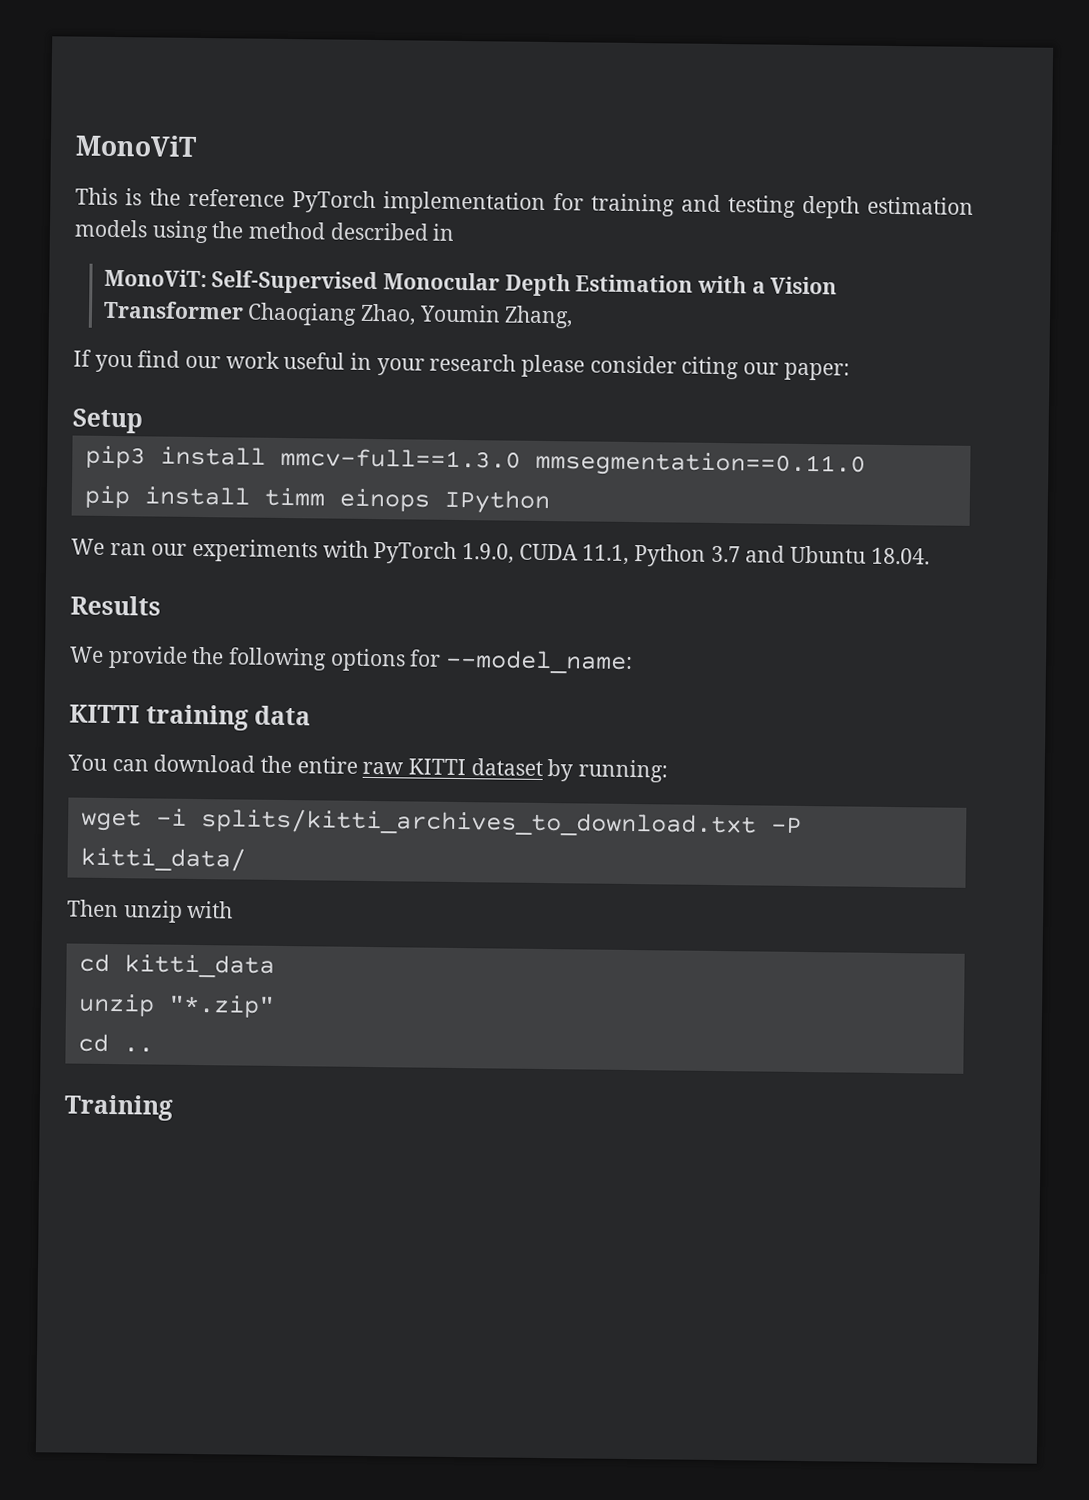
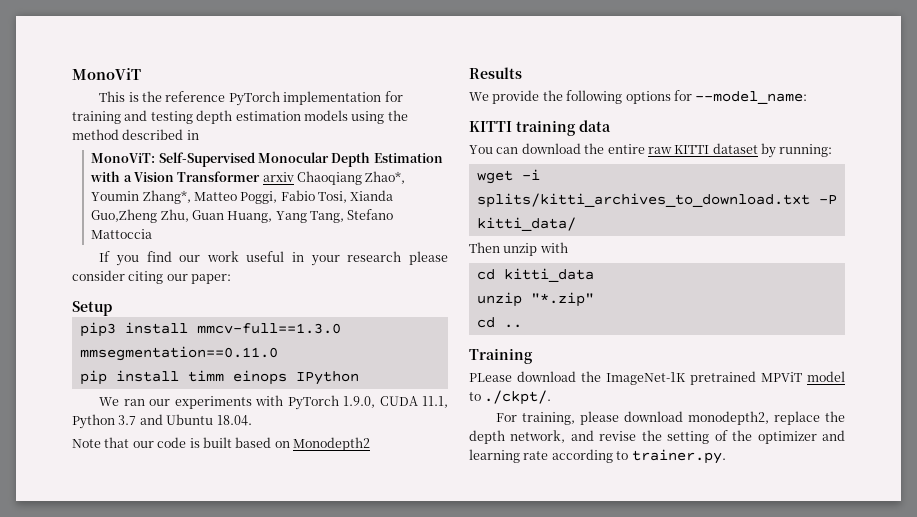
- MonoViT: Self-Supervised Monocular Depth Estimation with a Vision Transformer Chaoqiang Zhao, Youmin Zhang,
+ MonoViT: Self-Supervised Monocular Depth Estimation with a Vision Transformer arxiv Chaoqiang Zhao*, Youmin Zhang*, Matteo Poggi, Fabio Tosi, Xianda Guo,Zheng Zhu, Guan Huang, Yang Tang, Stefano Mattoccia
+ Note that our code is built based on Monodepth2
+ PLease download the ImageNet-1K pretrained MPViT model to ./ckpt/.
+ For training, please download monodepth2, replace the depth network, and revise the setting of the optimizer and learning rate according to trainer.py.

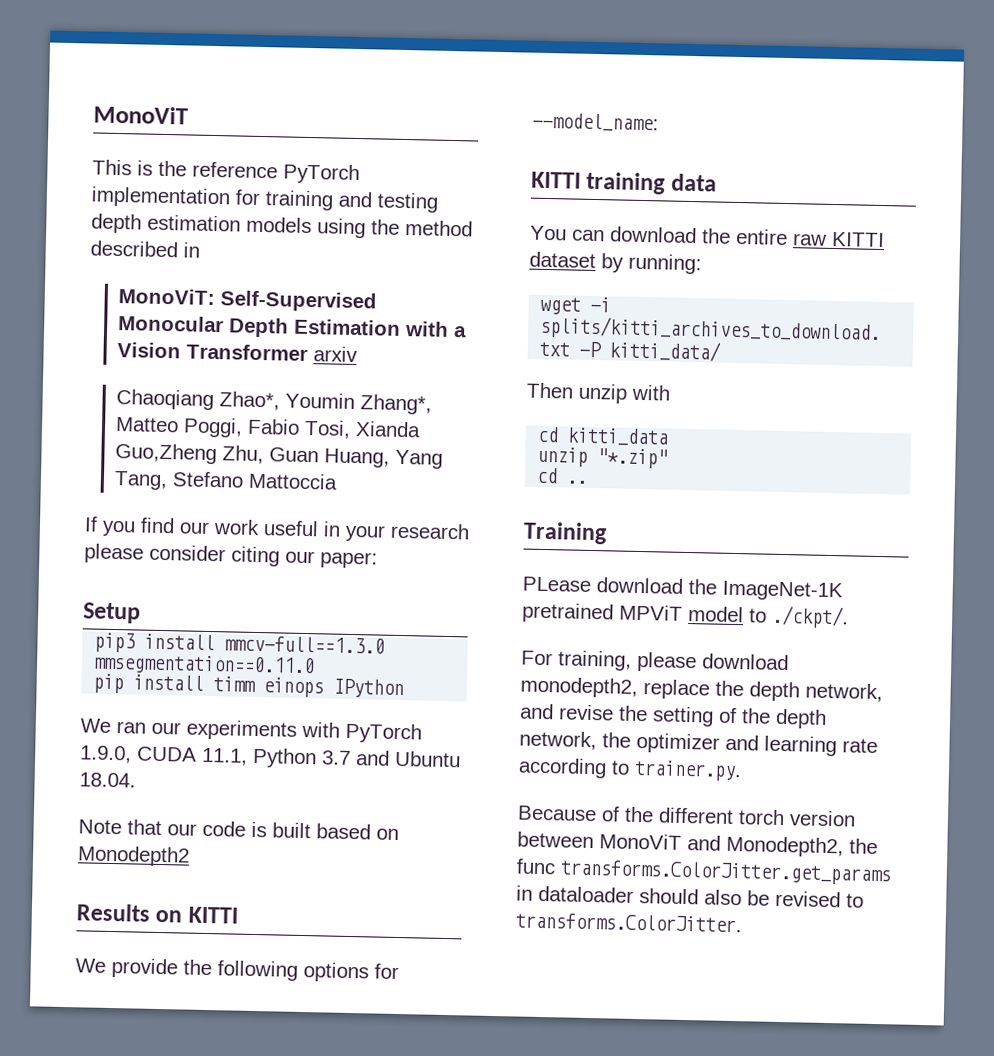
- MonoViT: Self-Supervised Monocular Depth Estimation with a Vision Transformer arxiv Chaoqiang Zhao*, Youmin Zhang*, Matteo Poggi, Fabio Tosi, Xianda Guo,Zheng Zhu, Guan Huang, Yang Tang, Stefano Mattoccia
+ MonoViT: Self-Supervised Monocular Depth Estimation with a Vision Transformer arxiv
+ Chaoqiang Zhao*, Youmin Zhang*, Matteo Poggi, Fabio Tosi, Xianda Guo,Zheng Zhu, Guan Huang, Yang Tang, Stefano Mattoccia
- Results
+ Results on KITTI
- For training, please download monodepth2, replace the depth network, and revise the setting of the optimizer and learning rate according to trainer.py.
+ For training, please download monodepth2, replace the depth network, and revise the setting of the depth network, the optimizer and learning rate according to trainer.py.
+ Because of the different torch version between MonoViT and Monodepth2, the func transforms.ColorJitter.get_params in dataloader should also be revised to transforms.ColorJitter.

